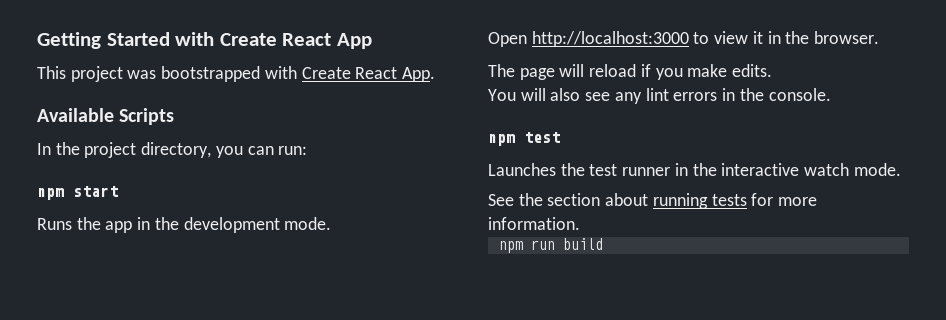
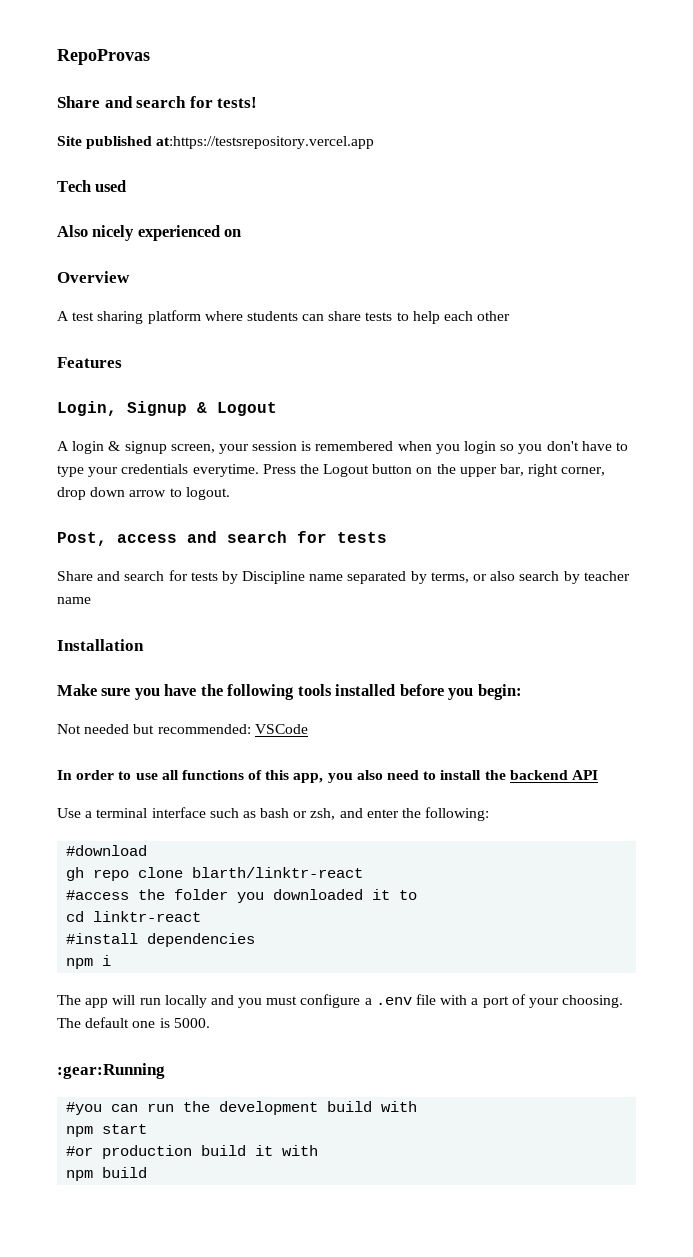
- Getting Started with Create React App
- This project was bootstrapped with Create React App.
- Available Scripts
- In the project directory, you can run:
+ RepoProvas
+ Share and search for tests!
+ Site published at:https://testsrepository.vercel.app
+ Tech used
+ Also nicely experienced on
+ Overview
+ A test sharing platform where students can share tests to help each other
+ Features
+ Login, Signup & Logout
+ A login & signup screen, your session is remembered when you login so you don't have to type your credentials everytime. Press the Logout button on the upper bar, right corner, drop down arrow to logout.
+ Post, access and search for tests
+ Share and search for tests by Discipline name separated by terms, or also search by teacher name
+ Installation
+ Make sure you have the following tools installed before you begin:
+ Not needed but recommended: VSCode
+ In order to use all functions of this app, you also need to install the backend API
+ Use a terminal interface such as bash or zsh, and enter the following:
+ #download
+ gh repo clone blarth/linktr-react
+ #access the folder you downloaded it to
+ cd linktr-react
+ #install dependencies
+ npm i
+ The app will run locally and you must configure a .env file with a port of your choosing. The default one is 5000.
+ :gear:Running
+ #you can run the development build with
  npm start
- Runs the app in the development mode.
- Open http://localhost:3000 to view it in the browser.
- The page will reload if you make edits.
- You will also see any lint errors in the console.
- npm test
- Launches the test runner in the interactive watch mode.
- See the section about running tests for more information.
- npm run build
+ #or production build it with
+ npm build

